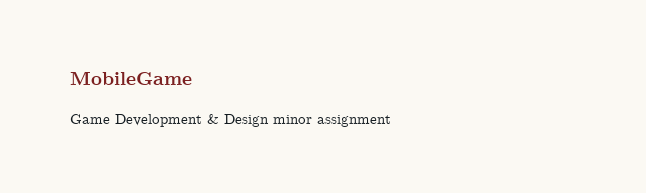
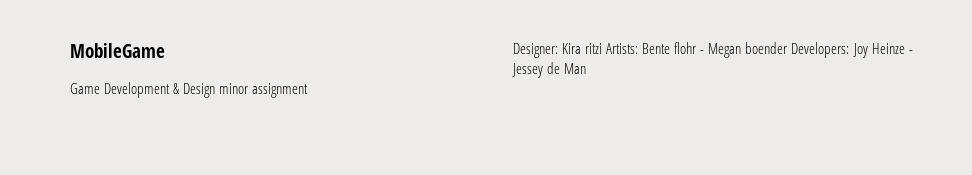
+ Designer: Kira ritzi Artists: Bente flohr - Megan boender Developers: Joy Heinze - Jessey de Man

